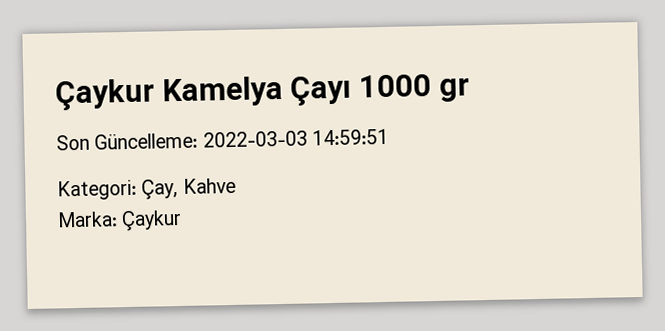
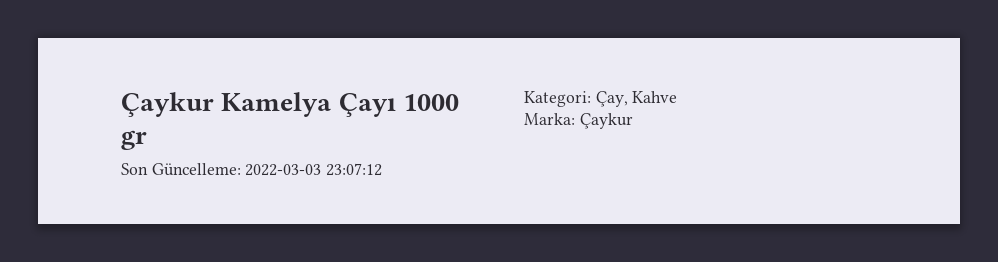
- Son Güncelleme: 2022-03-03 14:59:51
+ Son Güncelleme: 2022-03-03 23:07:12

